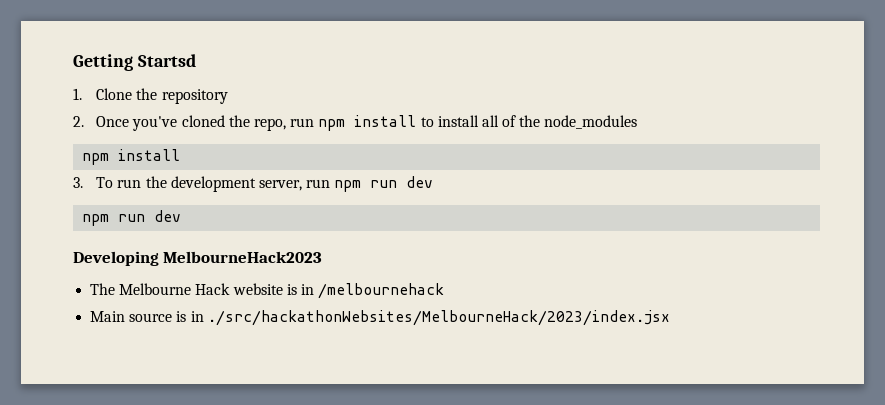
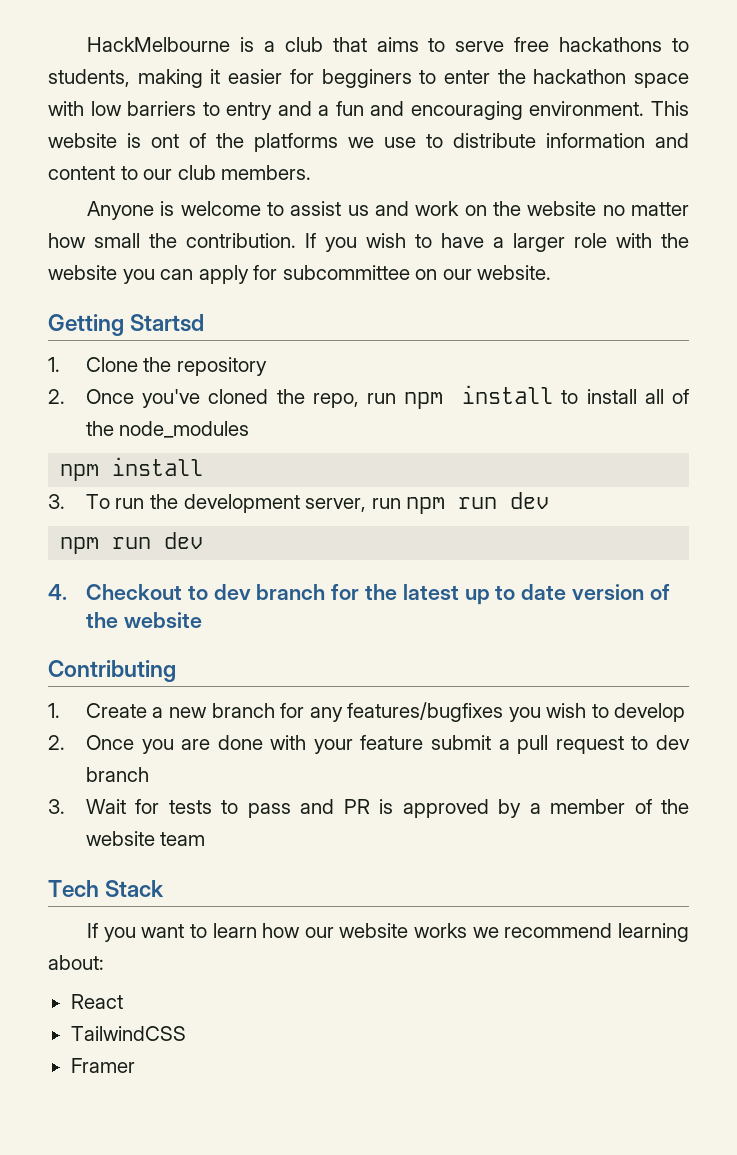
+ HackMelbourne is a club that aims to serve free hackathons to students, making it easier for begginers to enter the hackathon space with low barriers to entry and a fun and encouraging environment. This website is ont of the platforms we use to distribute information and content to our club members.
+ Anyone is welcome to assist us and work on the website no matter how small the contribution. If you wish to have a larger role with the website you can apply for subcommittee on our website.
- Developing MelbourneHack2023
- The Melbourne Hack website is in /melbournehack
- Main source is in ./src/hackathonWebsites/MelbourneHack/2023/index.jsx
+ 4. Checkout to dev branch for the latest up to date version of the website
+ Contributing
+ 1. Create a new branch for any features/bugfixes you wish to develop
+ 2. Once you are done with your feature submit a pull request to dev branch
+ 3. Wait for tests to pass and PR is approved by a member of the website team
+ Tech Stack
+ If you want to learn how our website works we recommend learning about:
+ React
+ TailwindCSS
+ Framer

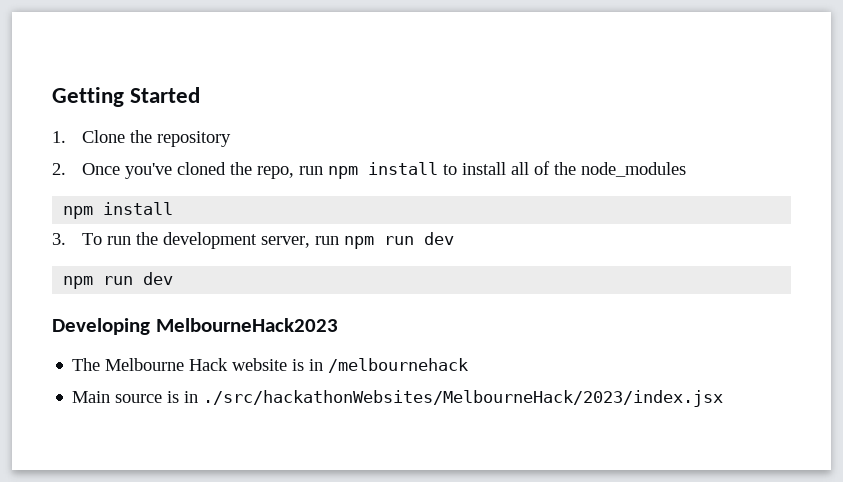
- HackMelbourne is a club that aims to serve free hackathons to students, making it easier for begginers to enter the hackathon space with low barriers to entry and a fun and encouraging environment. This website is ont of the platforms we use to distribute information and content to our club members.
- Anyone is welcome to assist us and work on the website no matter how small the contribution. If you wish to have a larger role with the website you can apply for subcommittee on our website.
- Getting Startsd
+ Getting Started
- 4. Checkout to dev branch for the latest up to date version of the website
- Contributing
- 1. Create a new branch for any features/bugfixes you wish to develop
- 2. Once you are done with your feature submit a pull request to dev branch
- 3. Wait for tests to pass and PR is approved by a member of the website team
- Tech Stack
- If you want to learn how our website works we recommend learning about:
- React
- TailwindCSS
- Framer
+ Developing MelbourneHack2023
+ The Melbourne Hack website is in /melbournehack
+ Main source is in ./src/hackathonWebsites/MelbourneHack/2023/index.jsx

